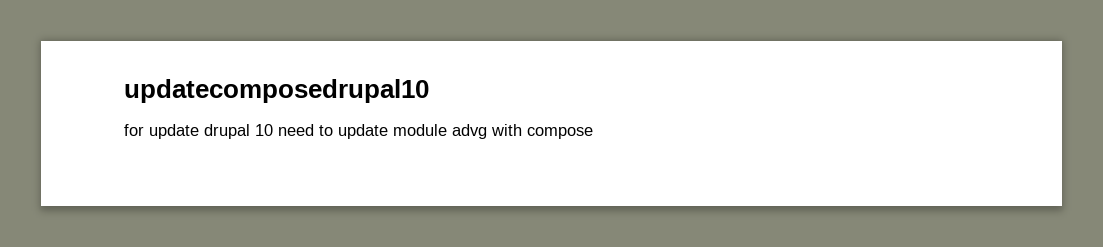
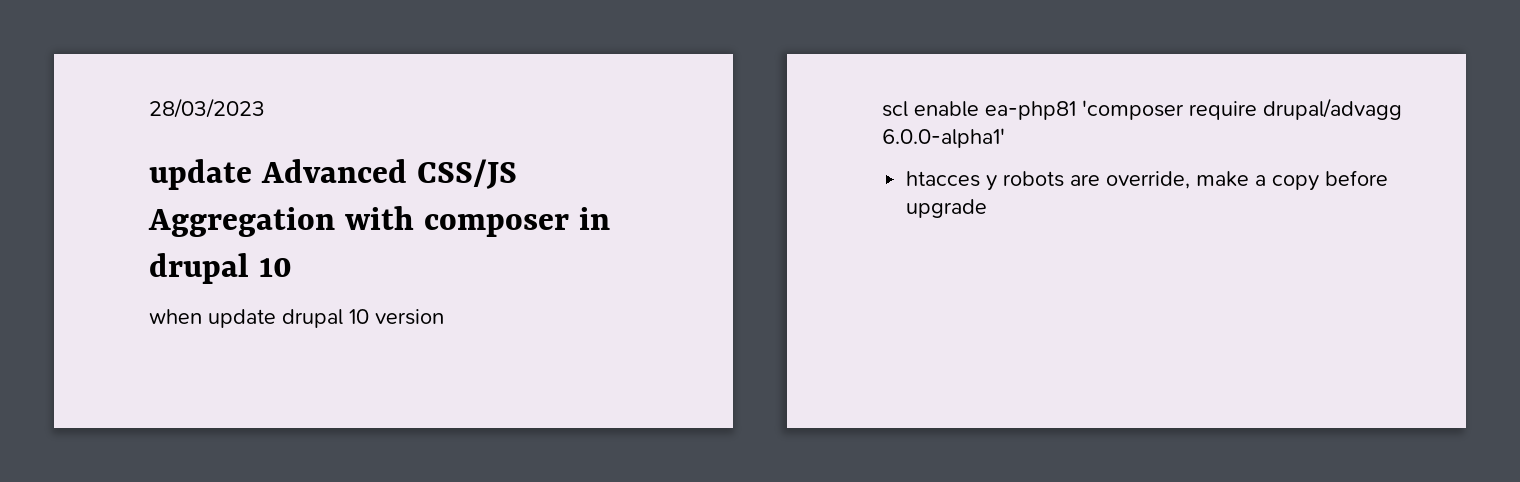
- updatecomposedrupal10
- for update drupal 10 need to update module advg with compose
+ 28/03/2023
+ update Advanced CSS/JS Aggregation with composer in drupal 10
+ when update drupal 10 version
+ scl enable ea-php81 'composer require drupal/advagg 6.0.0-alpha1'
+ htacces y robots are override, make a copy before upgrade

